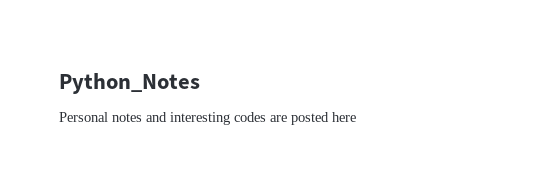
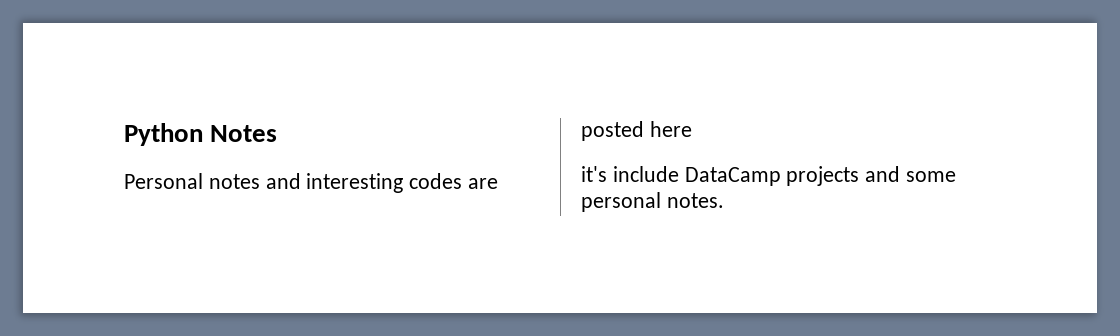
- Python_Notes
+ Python Notes
+ it's include DataCamp projects and some personal notes.

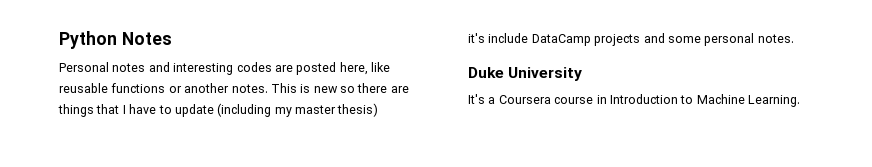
- Personal notes and interesting codes are posted here
+ Personal notes and interesting codes are posted here, like reusable functions or another notes. This is new so there are things that I have to update (including my master thesis)
+ Duke University
+ It's a Coursera course in Introduction to Machine Learning.

